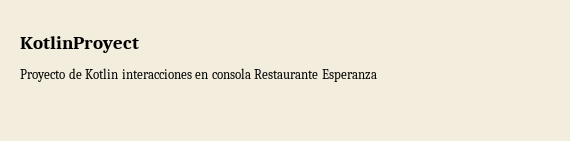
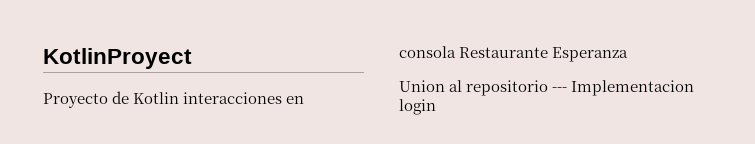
+ Union al repositorio --- Implementacion login

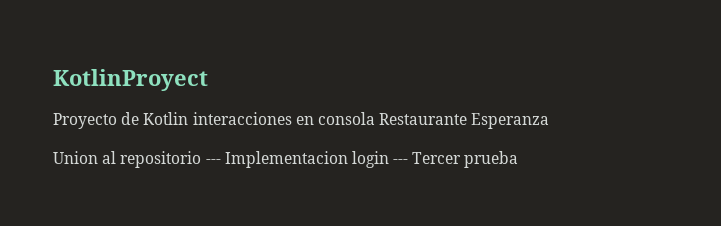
- Union al repositorio --- Implementacion login
+ Union al repositorio --- Implementacion login --- Tercer prueba

